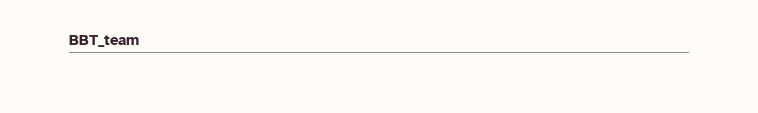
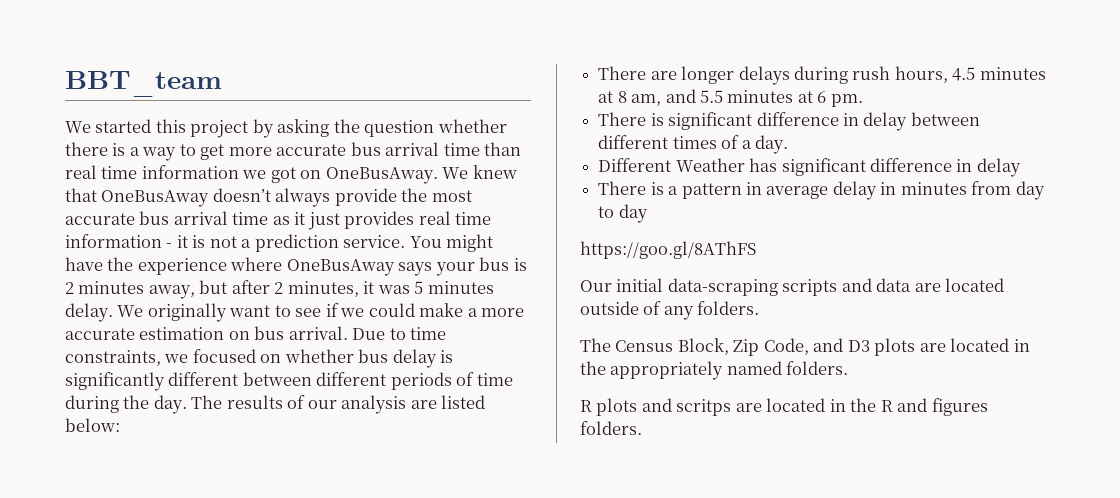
+ We started this project by asking the question whether there is a way to get more accurate bus arrival time than real time information we got on OneBusAway. We knew that OneBusAway doesn’t always provide the most accurate bus arrival time as it just provides real time information - it is not a prediction service. You might have the experience where OneBusAway says your bus is 2 minutes away, but after 2 minutes, it was 5 minutes delay. We originally want to see if we could make a more accurate estimation on bus arrival. Due to time constraints, we focused on whether bus delay is significantly different between different periods of time during the day. The results of our analysis are listed below:
+ There are longer delays during rush hours, 4.5 minutes at 8 am, and 5.5 minutes at 6 pm.
+ There is significant difference in delay between different times of a day.
+ Different Weather has significant difference in delay
+ There is a pattern in average delay in minutes from day to day
+ https://goo.gl/8AThFS
+ Our initial data-scraping scripts and data are located outside of any folders.
+ The Census Block, Zip Code, and D3 plots are located in the appropriately named folders.
+ R plots and scritps are located in the R and figures folders.

